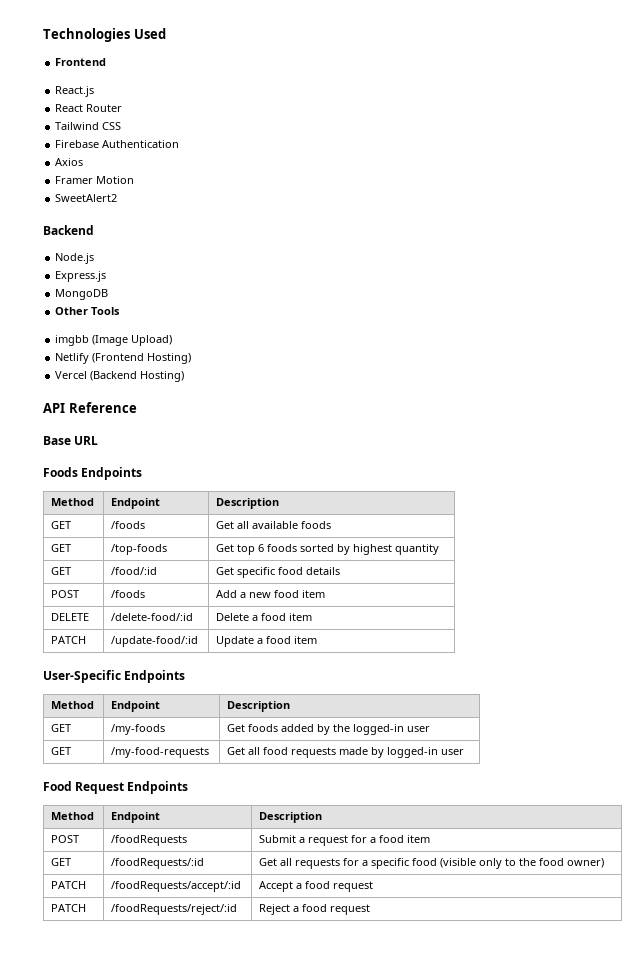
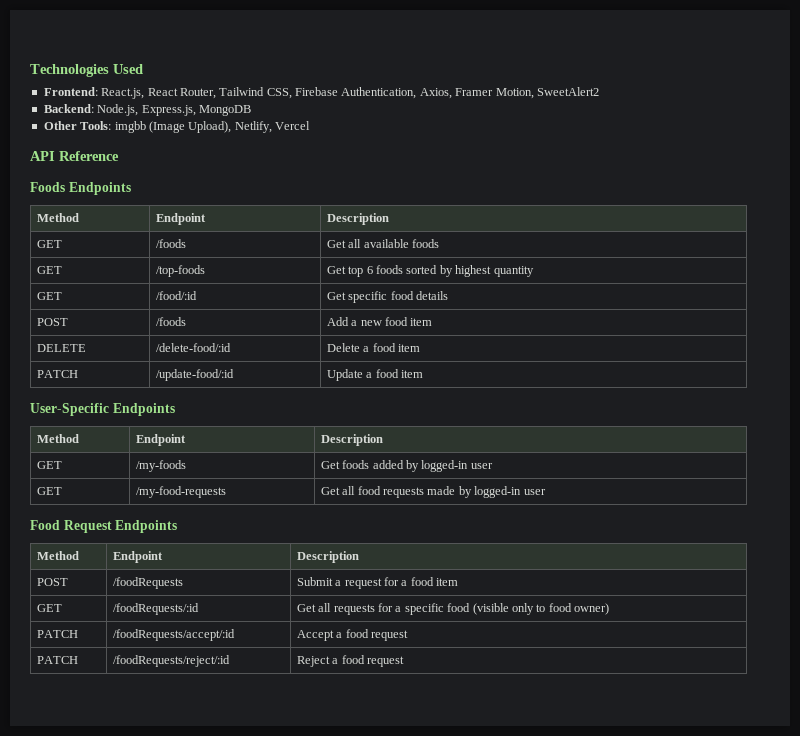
- Frontend
- React.js
- React Router
- Tailwind CSS
- Firebase Authentication
- Axios
- Framer Motion
- SweetAlert2
- Backend
- Node.js
- Express.js
- MongoDB
+ Frontend: React.js, React Router, Tailwind CSS, Firebase Authentication, Axios, Framer Motion, SweetAlert2
+ Backend: Node.js, Express.js, MongoDB
- Other Tools
- imgbb (Image Upload)
- Netlify (Frontend Hosting)
- Vercel (Backend Hosting)
+ Other Tools: imgbb (Image Upload), Netlify, Vercel
- Base URL
- GET | /my-foods | Get foods added by the logged-in user
+ GET | /my-foods | Get foods added by logged-in user
- GET | /foodRequests/:id | Get all requests for a specific food (visible only to the food owner)
+ GET | /foodRequests/:id | Get all requests for a specific food (visible only to food owner)

